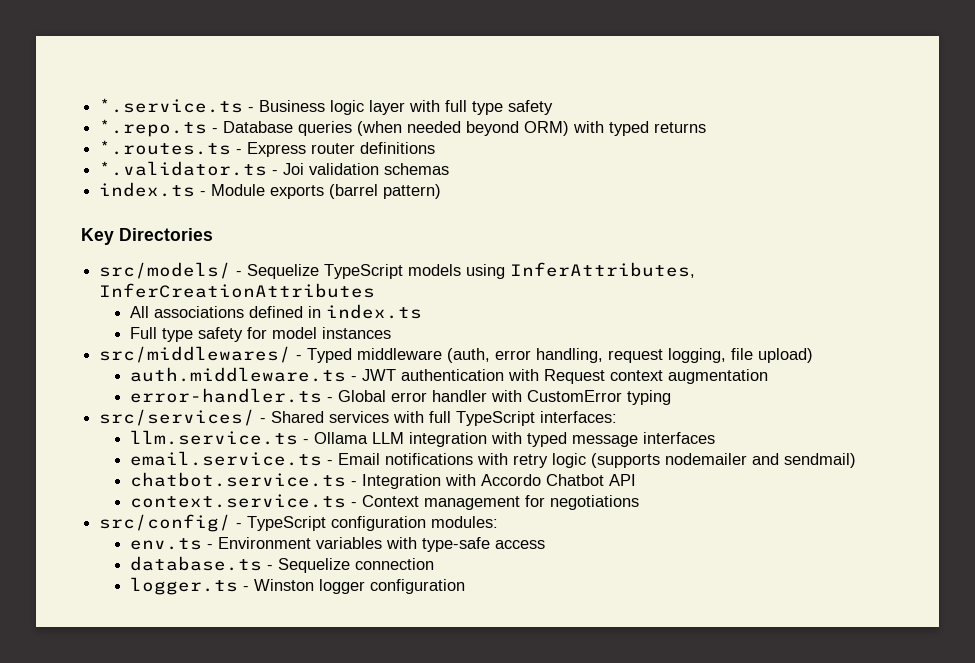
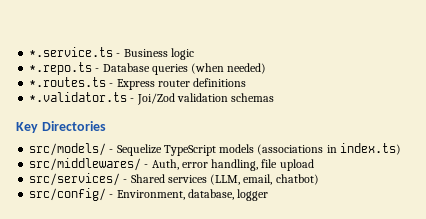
- *.service.ts - Business logic layer with full type safety
+ *.service.ts - Business logic
- *.repo.ts - Database queries (when needed beyond ORM) with typed returns
+ *.repo.ts - Database queries (when needed)
- *.validator.ts - Joi validation schemas
+ *.validator.ts - Joi/Zod validation schemas
- index.ts - Module exports (barrel pattern)
- src/models/ - Sequelize TypeScript models using InferAttributes, InferCreationAttributes
- All associations defined in index.ts
- Full type safety for model instances
- src/middlewares/ - Typed middleware (auth, error handling, request logging, file upload)
- auth.middleware.ts - JWT authentication with Request context augmentation
- error-handler.ts - Global error handler with CustomError typing
- src/services/ - Shared services with full TypeScript interfaces:
- llm.service.ts - Ollama LLM integration with typed message interfaces
- email.service.ts - Email notifications with retry logic (supports nodemailer and sendmail)
- chatbot.service.ts - Integration with Accordo Chatbot API
- context.service.ts - Context management for negotiations
- src/config/ - TypeScript configuration modules:
- env.ts - Environment variables with type-safe access
- database.ts - Sequelize connection
- logger.ts - Winston logger configuration
+ src/models/ - Sequelize TypeScript models (associations in index.ts)
+ src/middlewares/ - Auth, error handling, file upload
+ src/services/ - Shared services (LLM, email, chatbot)
+ src/config/ - Environment, database, logger

